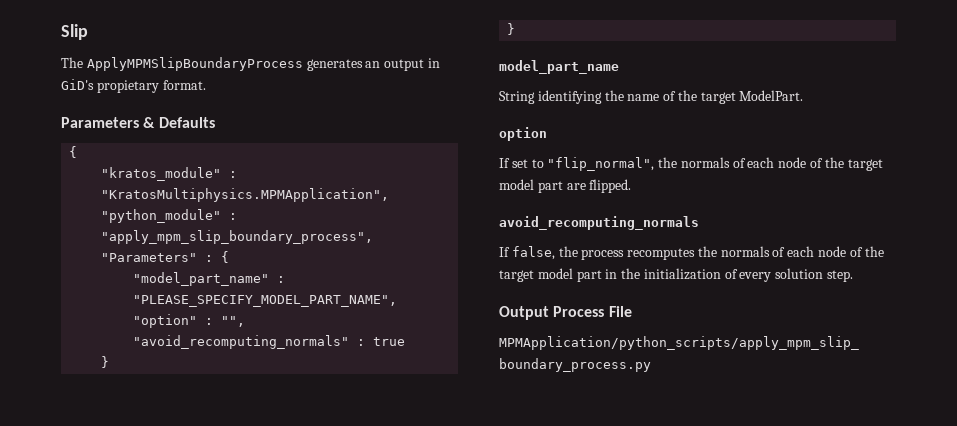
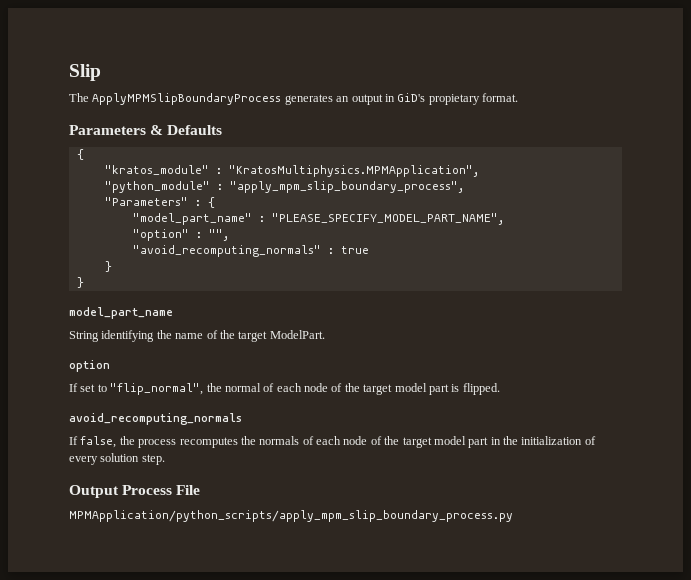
- If set to "flip_normal", the normals of each node of the target model part are flipped.
+ If set to "flip_normal", the normal of each node of the target model part is flipped.

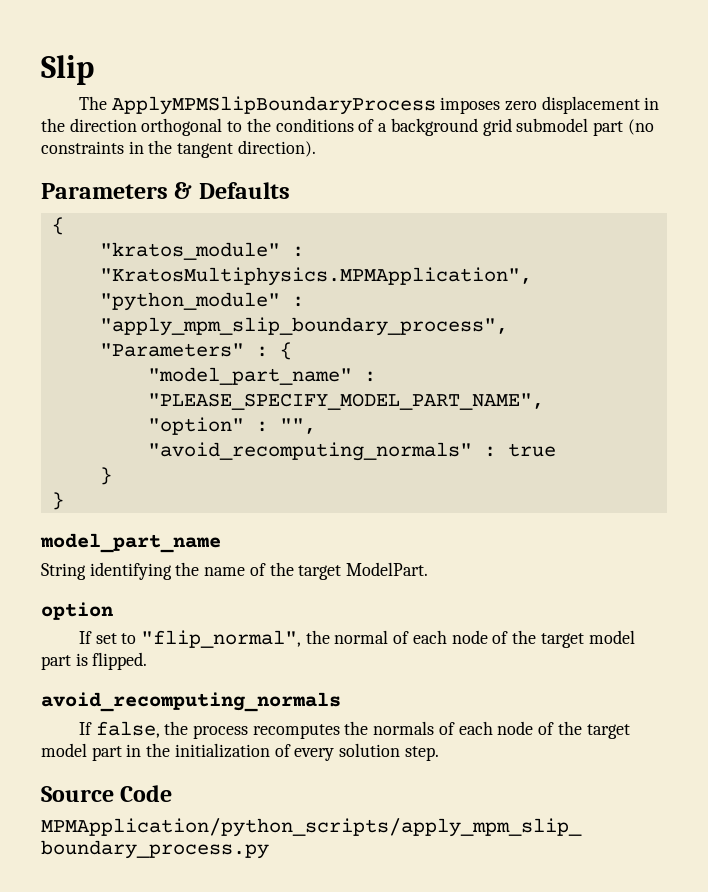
- The ApplyMPMSlipBoundaryProcess generates an output in GiD's propietary format.
+ The ApplyMPMSlipBoundaryProcess imposes zero displacement in the direction orthogonal to the conditions of a background grid submodel part (no constraints in the tangent direction).
- Output Process File
+ Source Code

